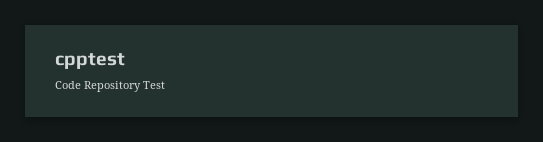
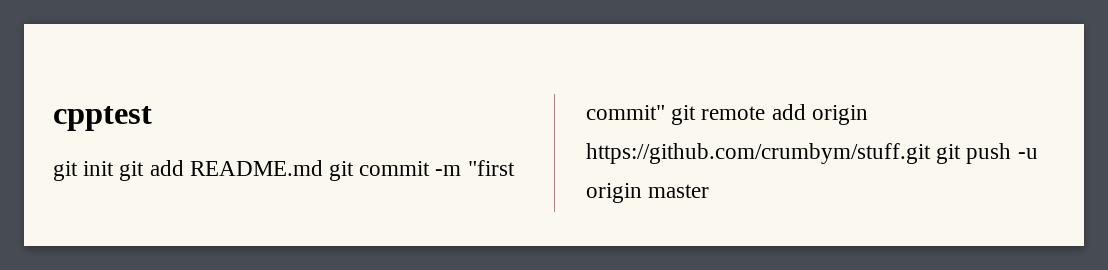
- Code Repository Test
+ git init git add README.md git commit -m "first commit" git remote add origin https://github.com/crumbym/stuff.git git push -u origin master

